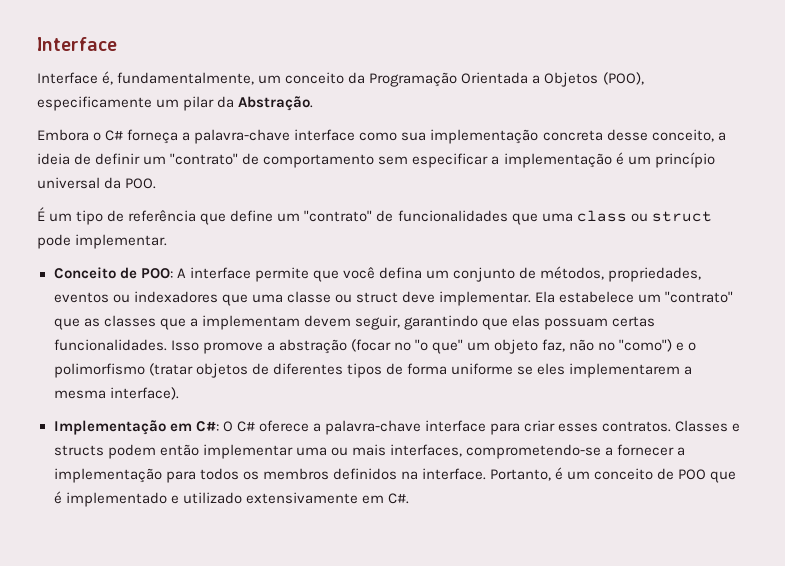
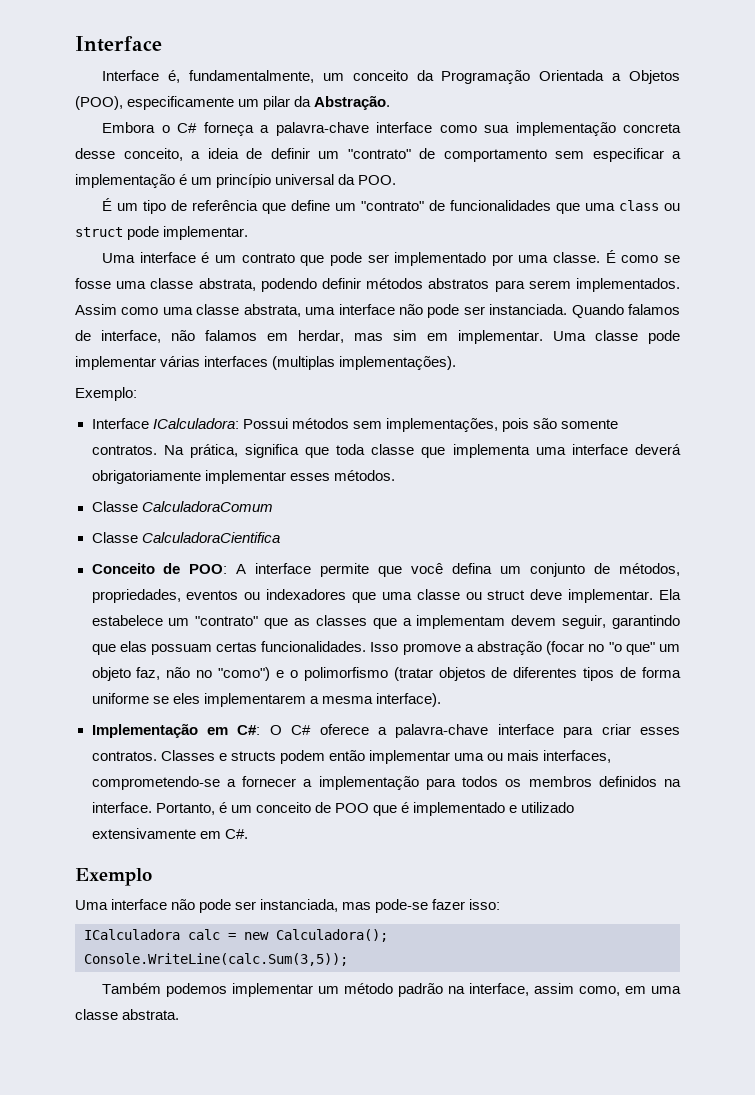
+ Uma interface é um contrato que pode ser implementado por uma classe. É como se fosse uma classe abstrata, podendo definir métodos abstratos para serem implementados. Assim como uma classe abstrata, uma interface não pode ser instanciada. Quando falamos de interface, não falamos em herdar, mas sim em implementar. Uma classe pode implementar várias interfaces (multiplas implementações).
+ Exemplo:
+ Interface ICalculadora: Possui métodos sem implementações, pois são somente contratos. Na prática, significa que toda classe que implementa uma interface deverá obrigatoriamente implementar esses métodos.
+ Classe CalculadoraComum
+ Classe CalculadoraCientifica
+ Exemplo
+ Uma interface não pode ser instanciada, mas pode-se fazer isso:
+ ICalculadora calc = new Calculadora();
+ Console.WriteLine(calc.Sum(3,5));
+ Também podemos implementar um método padrão na interface, assim como, em uma classe abstrata.

